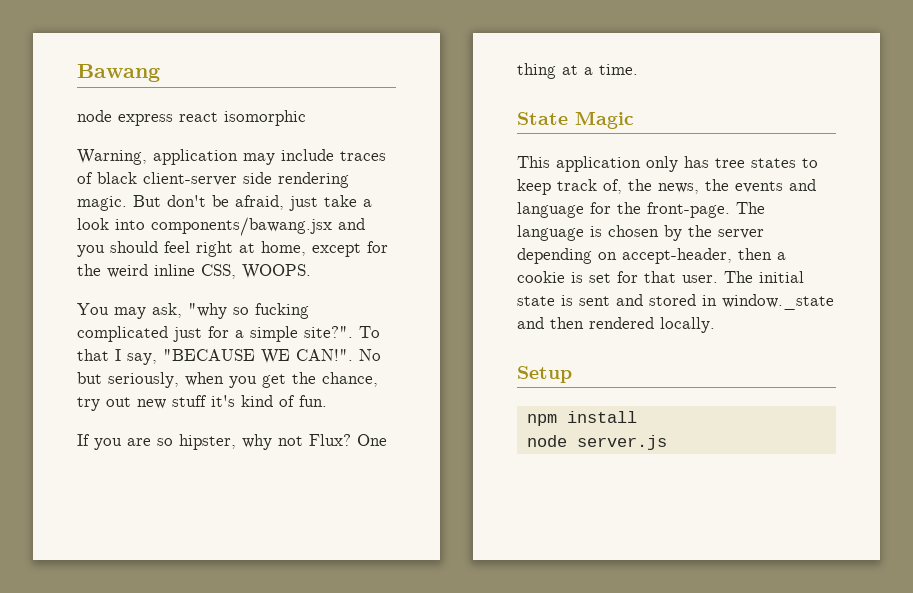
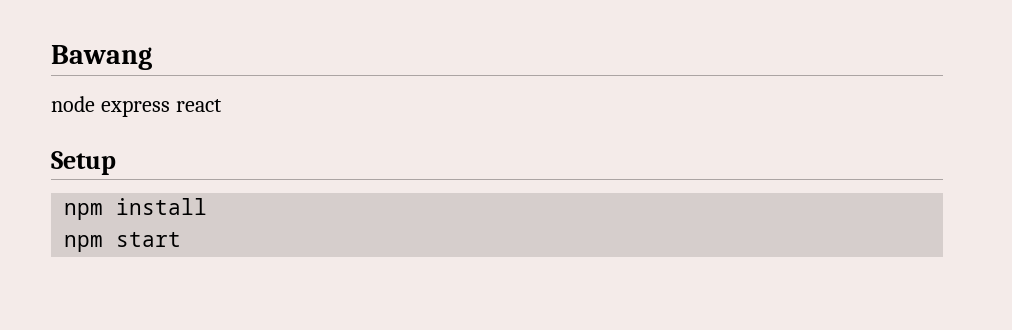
- node express react isomorphic
- Warning, application may include traces of black client-server side rendering magic. But don't be afraid, just take a look into components/bawang.jsx and you should feel right at home, except for the weird inline CSS, WOOPS.
- You may ask, "why so fucking complicated just for a simple site?". To that I say, "BECAUSE WE CAN!". No but seriously, when you get the chance, try out new stuff it's kind of fun.
- If you are so hipster, why not Flux? One thing at a time.
- State Magic
- This application only has tree states to keep track of, the news, the events and language for the front-page. The language is chosen by the server depending on accept-header, then a cookie is set for that user. The initial state is sent and stored in window._state and then rendered locally.
+ node express react
- node server.js
+ npm start

